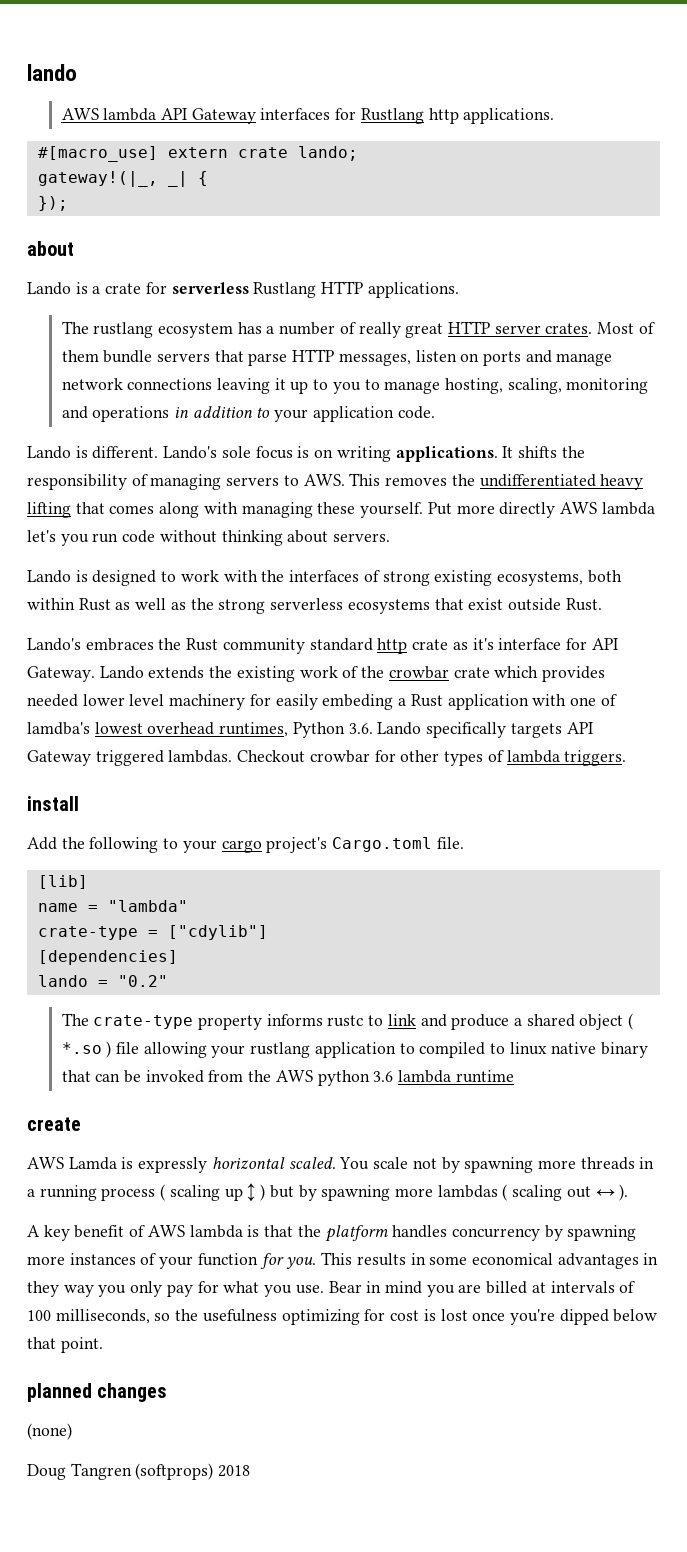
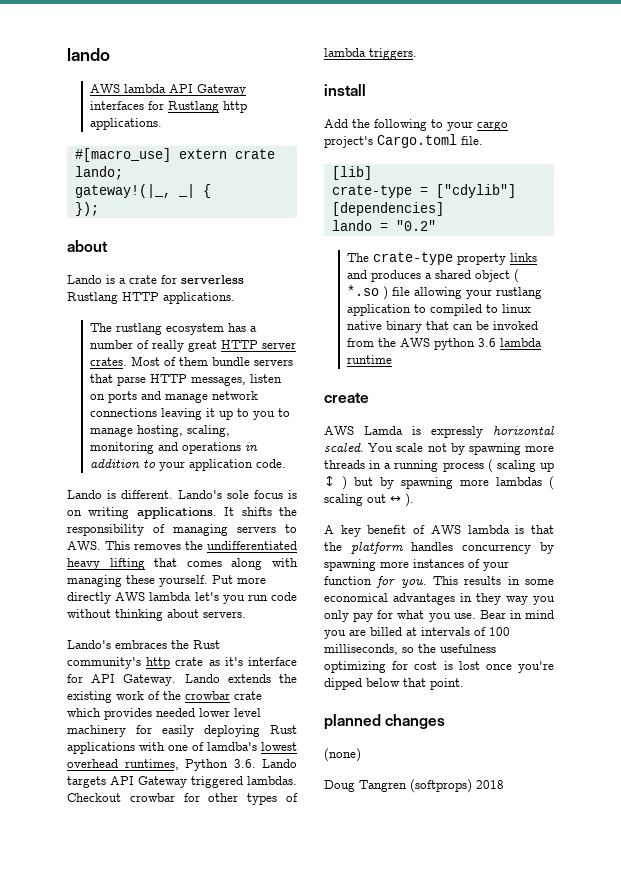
- Lando is designed to work with the interfaces of strong existing ecosystems, both within Rust as well as the strong serverless ecosystems that exist outside Rust.
- Lando's embraces the Rust community standard http crate as it's interface for API Gateway.
+ Lando's embraces the Rust community's http crate as it's interface for API Gateway.
- Lando extends the existing work of the crowbar crate which provides needed lower level machinery for easily embeding a Rust application with one of lamdba's lowest overhead runtimes, Python 3.6. Lando specifically targets API Gateway triggered lambdas.
+ Lando extends the existing work of the crowbar crate which provides needed lower level machinery for easily deploying Rust applications with one of lamdba's lowest overhead runtimes, Python 3.6. Lando targets API Gateway triggered lambdas.
- name = "lambda"
- The crate-type property informs rustc to link and produce a shared object ( *.so ) file allowing your rustlang application to compiled to linux native binary that can be invoked from the AWS python 3.6 lambda runtime
+ The crate-type property links and produces a shared object ( *.so ) file allowing your rustlang application to compiled to linux native binary that can be invoked from the AWS python 3.6 lambda runtime

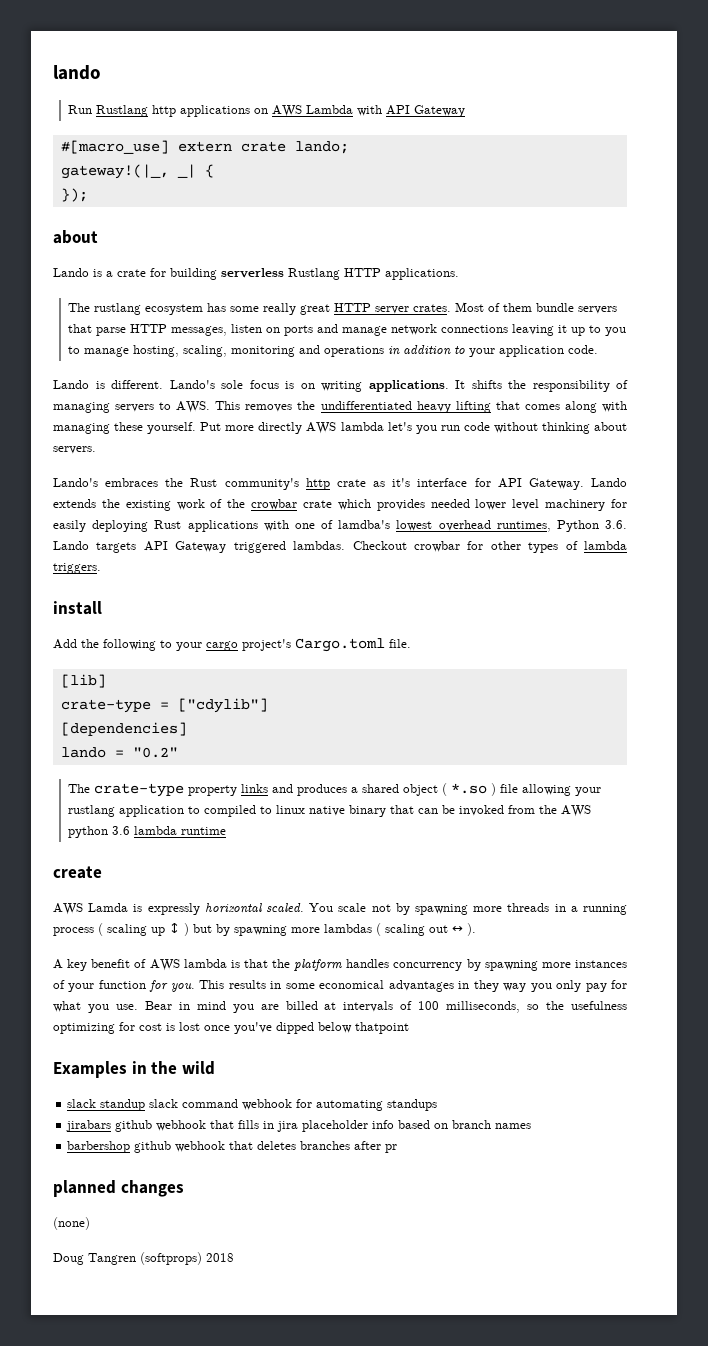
- AWS lambda API Gateway interfaces for Rustlang http applications.
+ Run Rustlang http applications on AWS Lambda with API Gateway
- Lando is a crate for serverless Rustlang HTTP applications.
+ Lando is a crate for building serverless Rustlang HTTP applications.
- The rustlang ecosystem has a number of really great HTTP server crates.
+ The rustlang ecosystem has some really great HTTP server crates.
- Bear in mind you are billed at intervals of 100 milliseconds, so the usefulness optimizing for cost is lost once you're dipped below that point.
+ Bear in mind you are billed at intervals of 100 milliseconds, so the usefulness optimizing for cost is lost once you've dipped below thatpoint
+ Examples in the wild
+ slack standup slack command webhook for automating standups
+ jirabars github webhook that fills in jira placeholder info based on branch names
+ barbershop github webhook that deletes branches after pr

